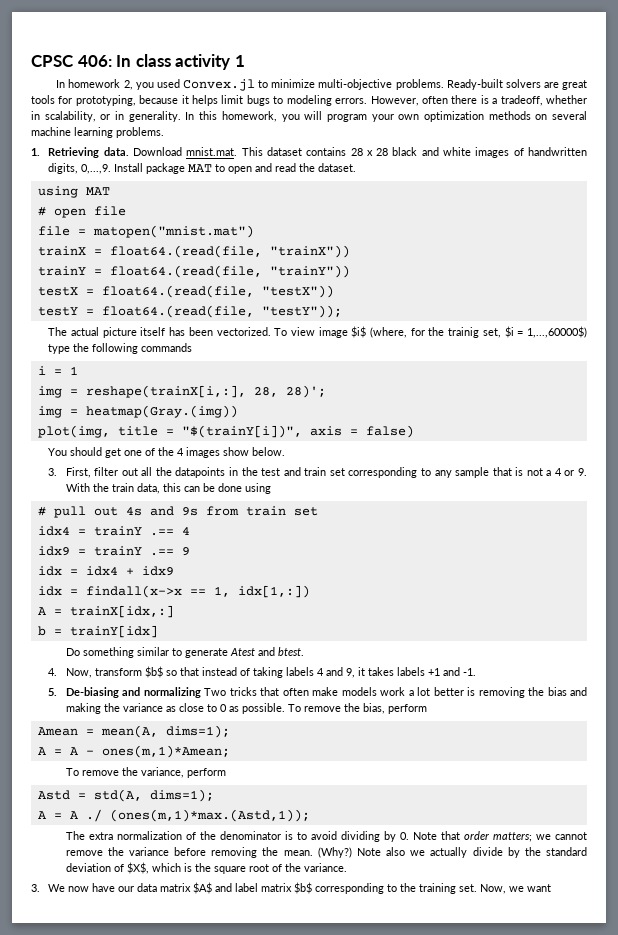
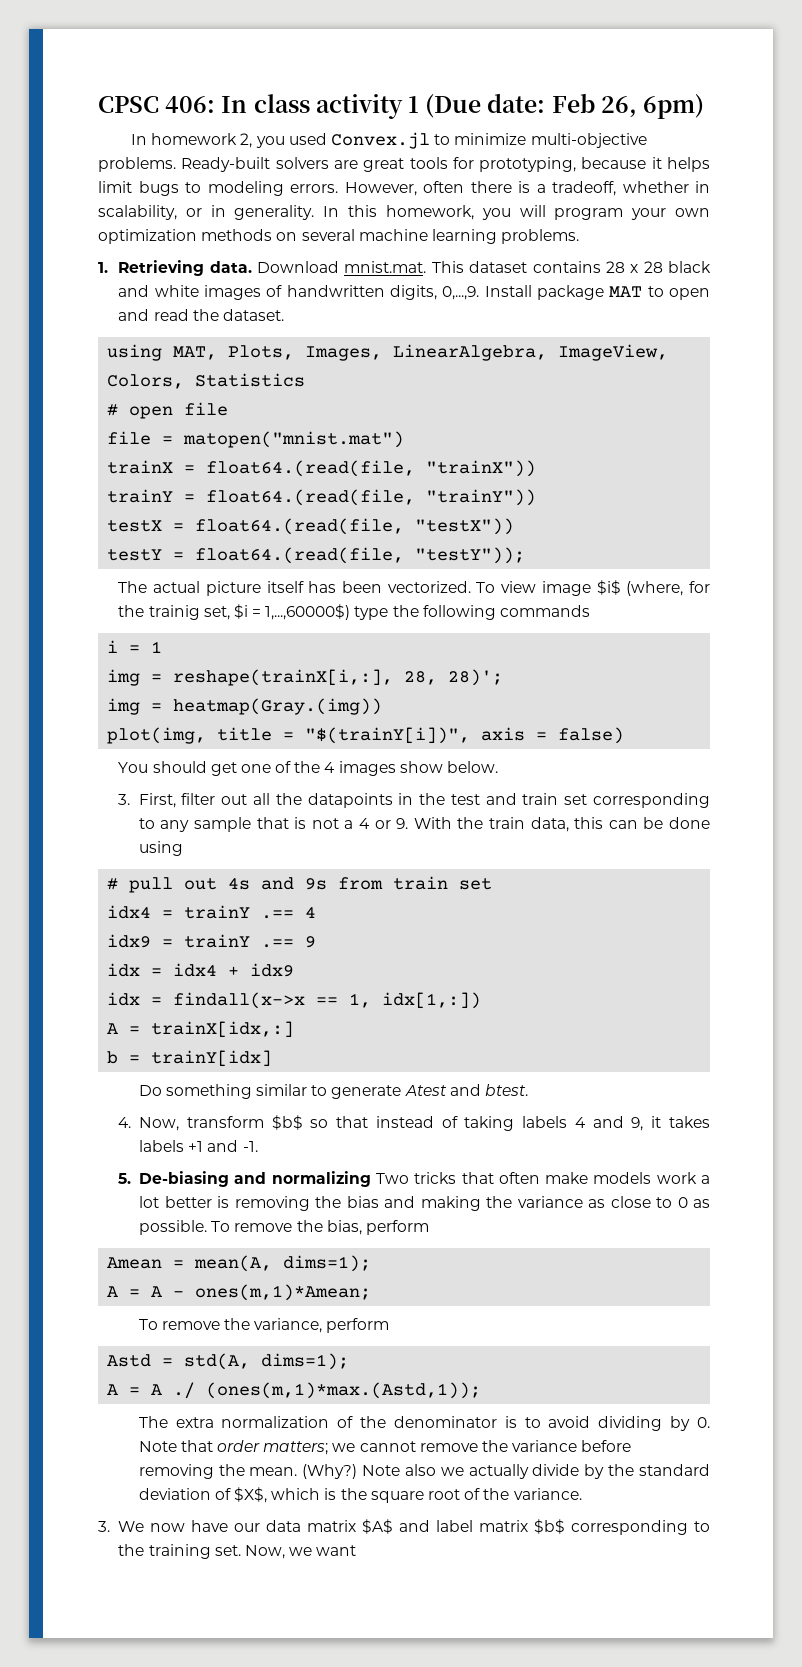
- CPSC 406: In class activity 1
+ CPSC 406: In class activity 1 (Due date: Feb 26, 6pm)
- using MAT
+ using MAT, Plots, Images, LinearAlgebra, ImageView, Colors, Statistics

